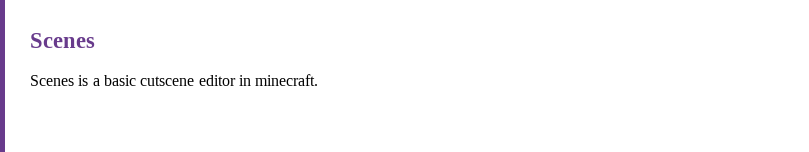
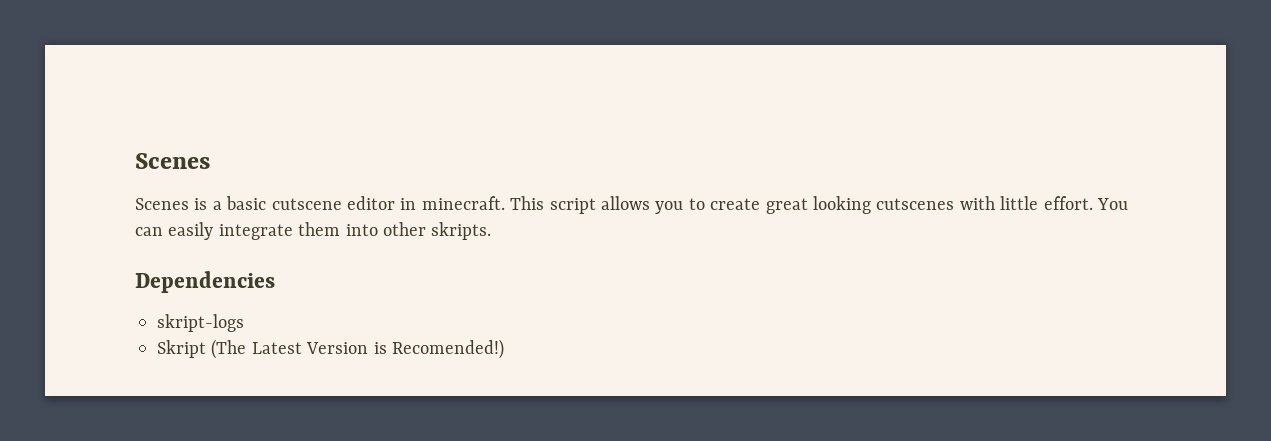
+ This script allows you to create great looking cutscenes with little effort. You can easily integrate them into other skripts.
+ Dependencies
+ skript-logs
+ Skript (The Latest Version is Recomended!)

